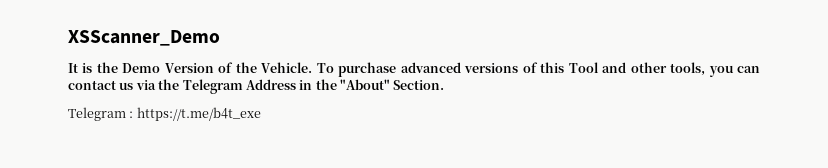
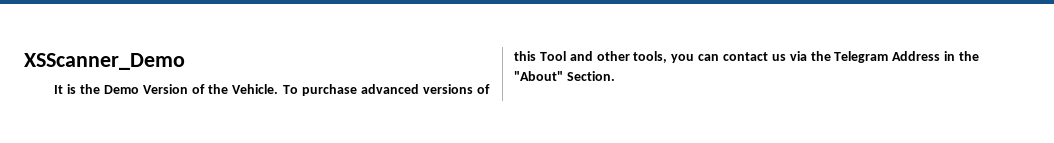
- Telegram : https://t.me/b4t_exe

